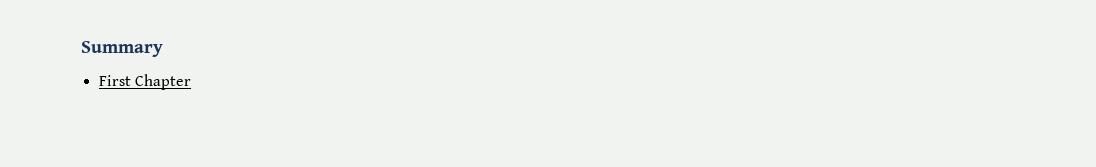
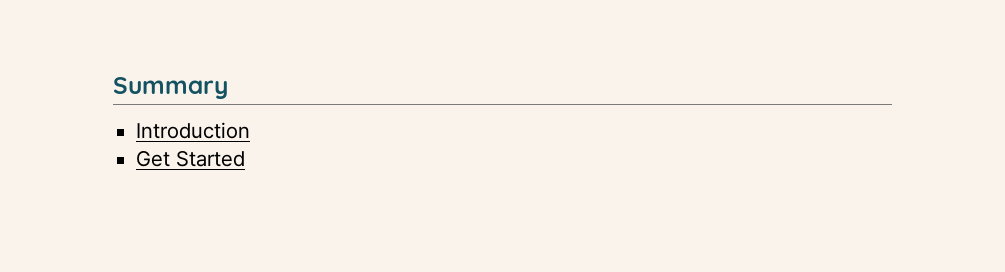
- First Chapter
+ Introduction
+ Get Started

